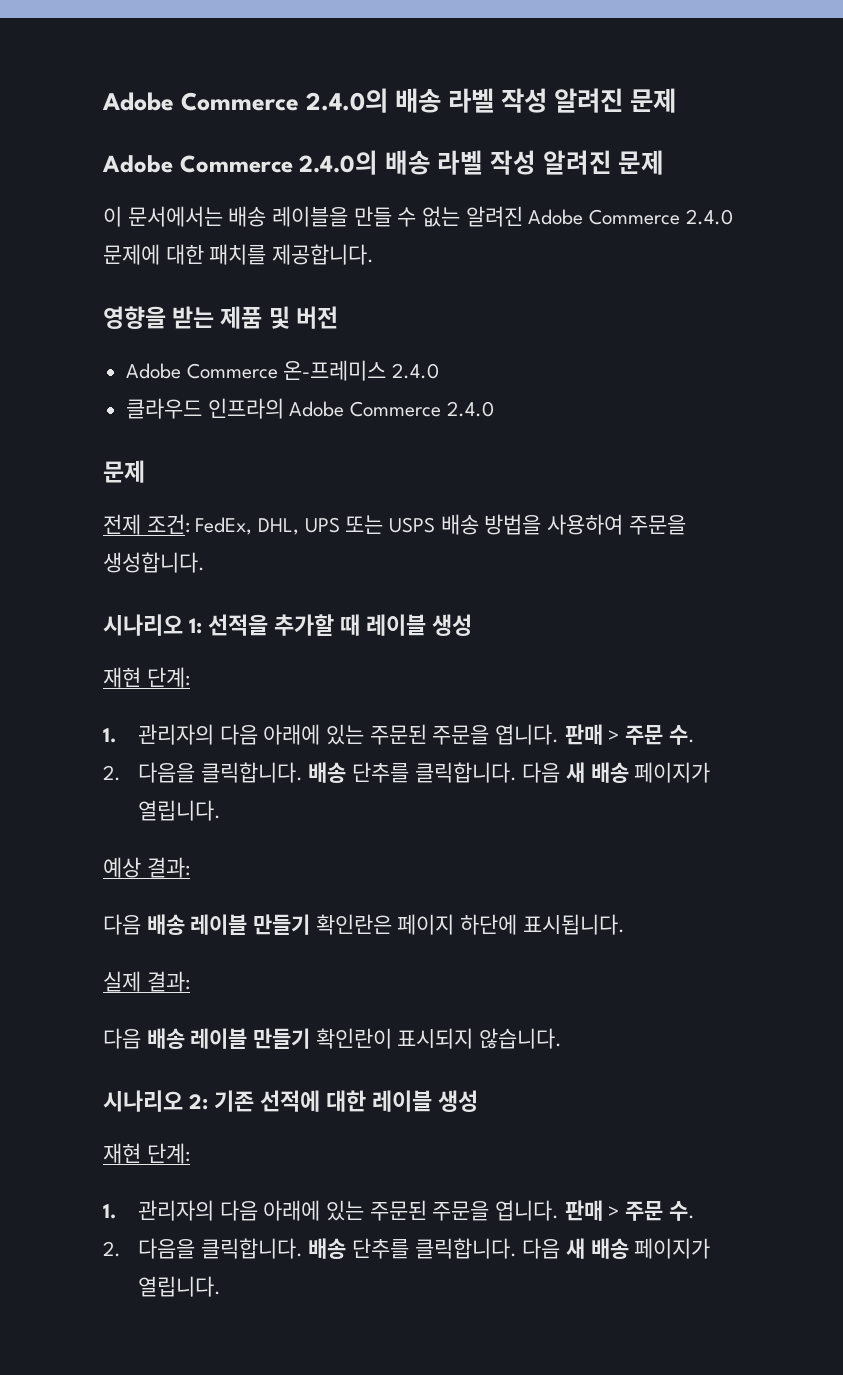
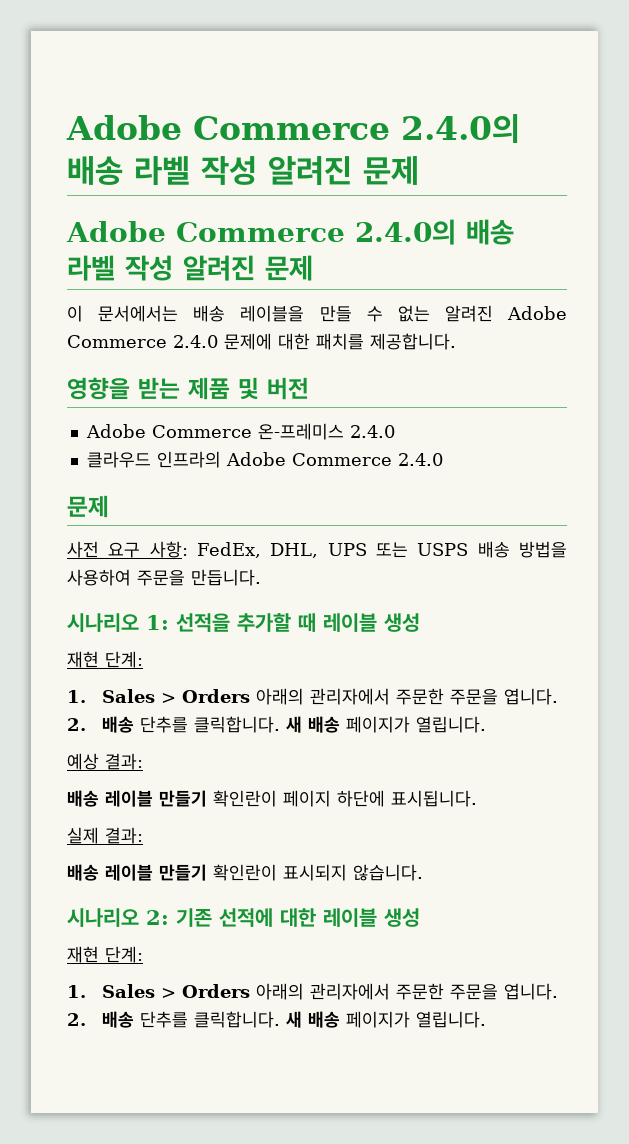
- 전제 조건: FedEx, DHL, UPS 또는 USPS 배송 방법을 사용하여 주문을 생성합니다.
+ 사전 요구 사항: FedEx, DHL, UPS 또는 USPS 배송 방법을 사용하여 주문을 만듭니다.
  시나리오 1: 선적을 추가할 때 레이블 생성
  재현 단계:
- 1. 관리자의 다음 아래에 있는 주문된 주문을 엽니다. 판매 > 주문 수.
- 2. 다음을 클릭합니다. 배송 단추를 클릭합니다. 다음 새 배송 페이지가 열립니다.
+ 1. Sales > Orders 아래의 관리자에서 주문한 주문을 엽니다.
+ 2. 배송 단추를 클릭합니다. 새 배송 페이지가 열립니다.
- 다음 배송 레이블 만들기 확인란은 페이지 하단에 표시됩니다.
+ 배송 레이블 만들기 확인란이 페이지 하단에 표시됩니다.
- 다음 배송 레이블 만들기 확인란이 표시되지 않습니다.
+ 배송 레이블 만들기 확인란이 표시되지 않습니다.
  시나리오 2: 기존 선적에 대한 레이블 생성
  재현 단계:
- 1. 관리자의 다음 아래에 있는 주문된 주문을 엽니다. 판매 > 주문 수.
- 2. 다음을 클릭합니다. 배송 단추를 클릭합니다. 다음 새 배송 페이지가 열립니다.
+ 1. Sales > Orders 아래의 관리자에서 주문한 주문을 엽니다.
+ 2. 배송 단추를 클릭합니다. 새 배송 페이지가 열립니다.

